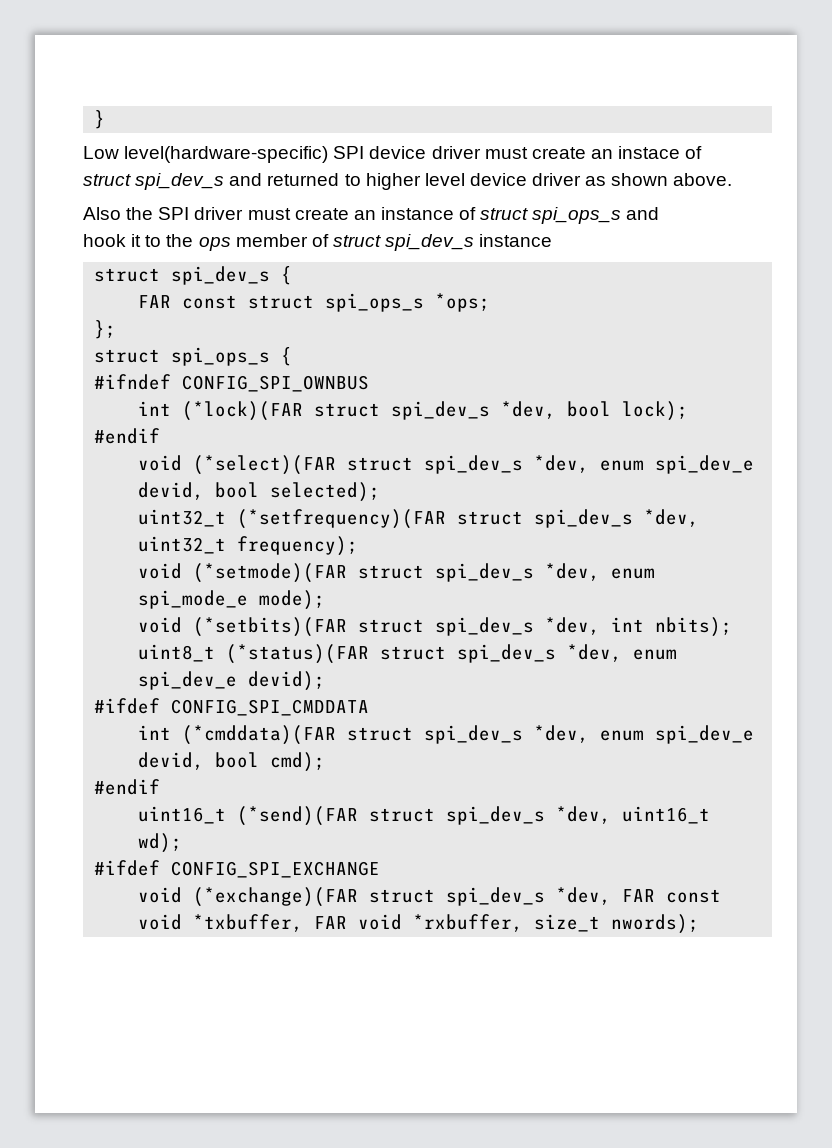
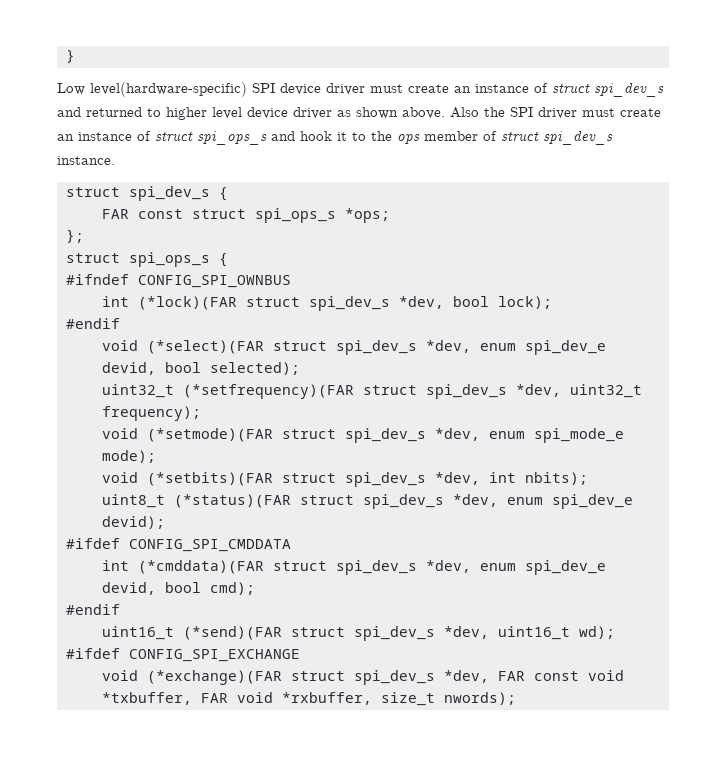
- Low level(hardware-specific) SPI device driver must create an instace of
- struct spi_dev_s and returned to higher level device driver as shown above.
- Also the SPI driver must create an instance of struct spi_ops_s and
- hook it to the ops member of struct spi_dev_s instance
+ Low level(hardware-specific) SPI device driver must create an instance of struct spi_dev_s and returned to higher level device driver as shown above. Also the SPI driver must create an instance of struct spi_ops_s and hook it to the ops member of struct spi_dev_s instance.

